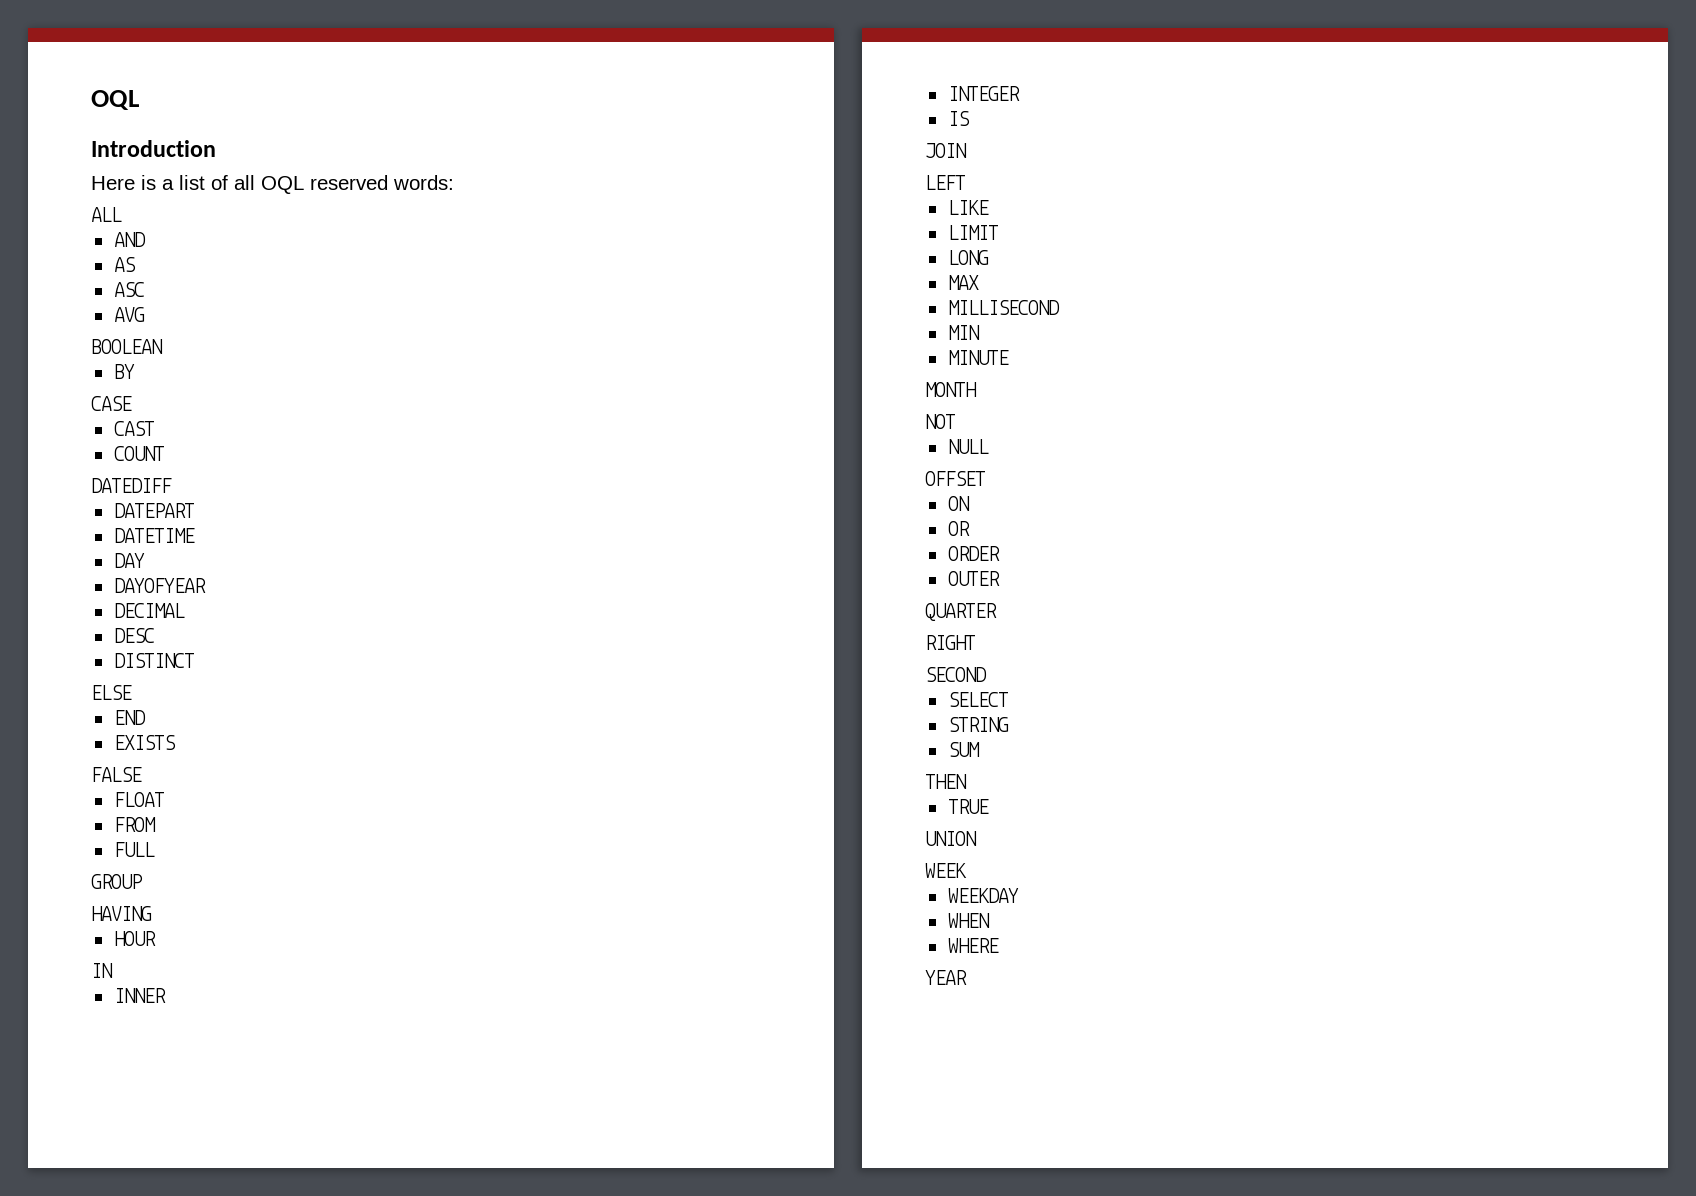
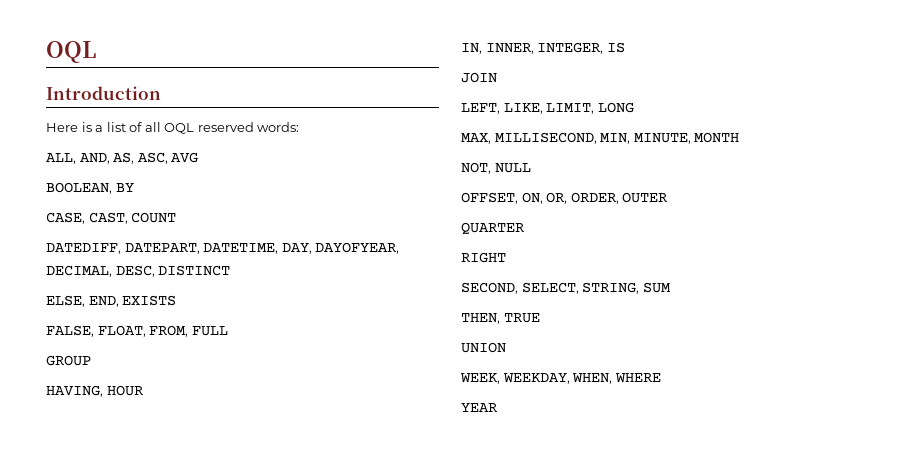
- ALL
- AND
- AS
- ASC
- AVG
+ ALL, AND, AS, ASC, AVG
- BOOLEAN
- BY
+ BOOLEAN, BY
- CASE
- CAST
- COUNT
+ CASE, CAST, COUNT
- DATEDIFF
- DATEPART
- DATETIME
- DAY
- DAYOFYEAR
- DECIMAL
- DESC
- DISTINCT
+ DATEDIFF, DATEPART, DATETIME, DAY, DAYOFYEAR, DECIMAL, DESC, DISTINCT
- ELSE
- END
- EXISTS
+ ELSE, END, EXISTS
- FALSE
- FLOAT
- FROM
- FULL
+ FALSE, FLOAT, FROM, FULL
- HAVING
- HOUR
+ HAVING, HOUR
- IN
- INNER
- INTEGER
- IS
+ IN, INNER, INTEGER, IS
- LEFT
- LIKE
- LIMIT
- LONG
- MAX
- MILLISECOND
- MIN
- MINUTE
- MONTH
+ LEFT, LIKE, LIMIT, LONG
+ MAX, MILLISECOND, MIN, MINUTE, MONTH
- NOT
- NULL
+ NOT, NULL
- OFFSET
- ON
- OR
- ORDER
- OUTER
+ OFFSET, ON, OR, ORDER, OUTER
- SECOND
- SELECT
- STRING
- SUM
+ SECOND, SELECT, STRING, SUM
- THEN
- TRUE
+ THEN, TRUE
- WEEK
- WEEKDAY
- WHEN
- WHERE
+ WEEK, WEEKDAY, WHEN, WHERE

